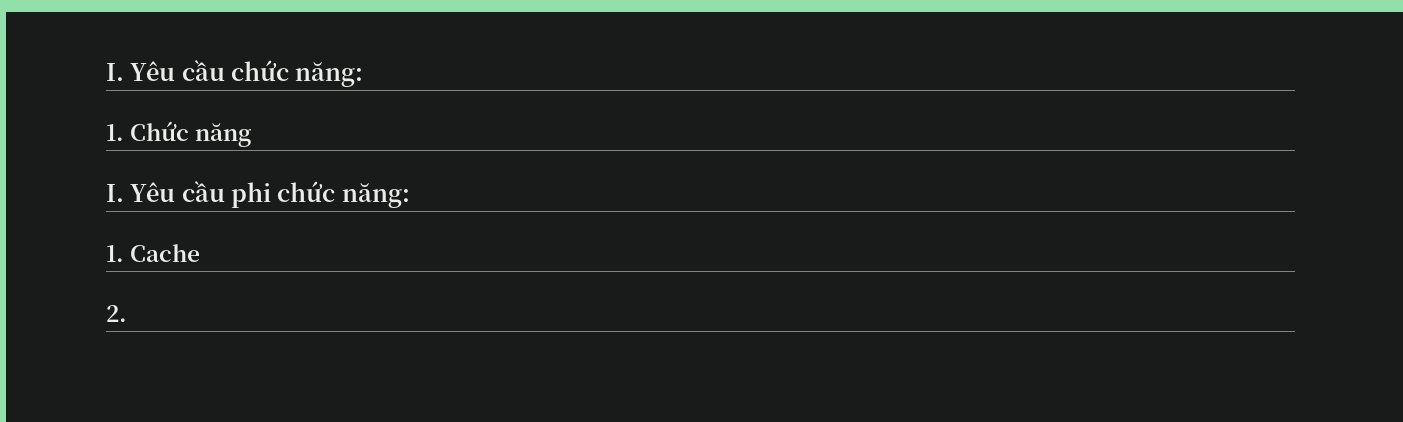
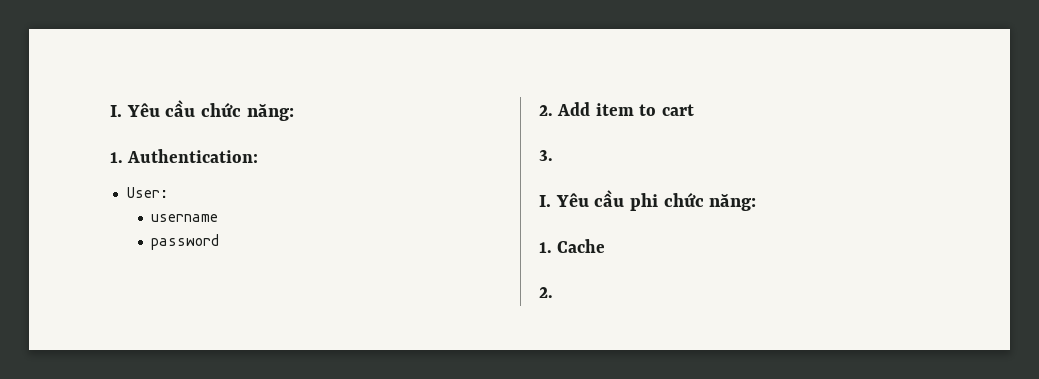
- 1. Chức năng
+ 1. Authentication:
+ User:
+ username
+ password
+ 2. Add item to cart
+ 3.

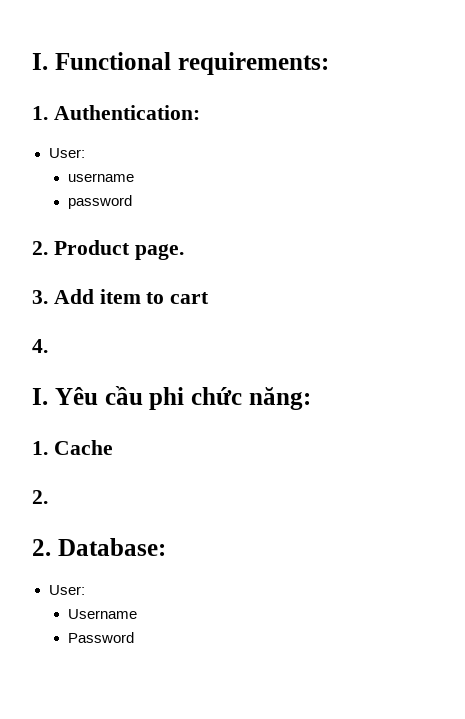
- I. Yêu cầu chức năng:
+ I. Functional requirements:
- 2. Add item to cart
+ 2. Product page.
+ 3. Add item to cart
- 3.
+ 4.
+ 2. Database:
+ User:
+ Username
+ Password

